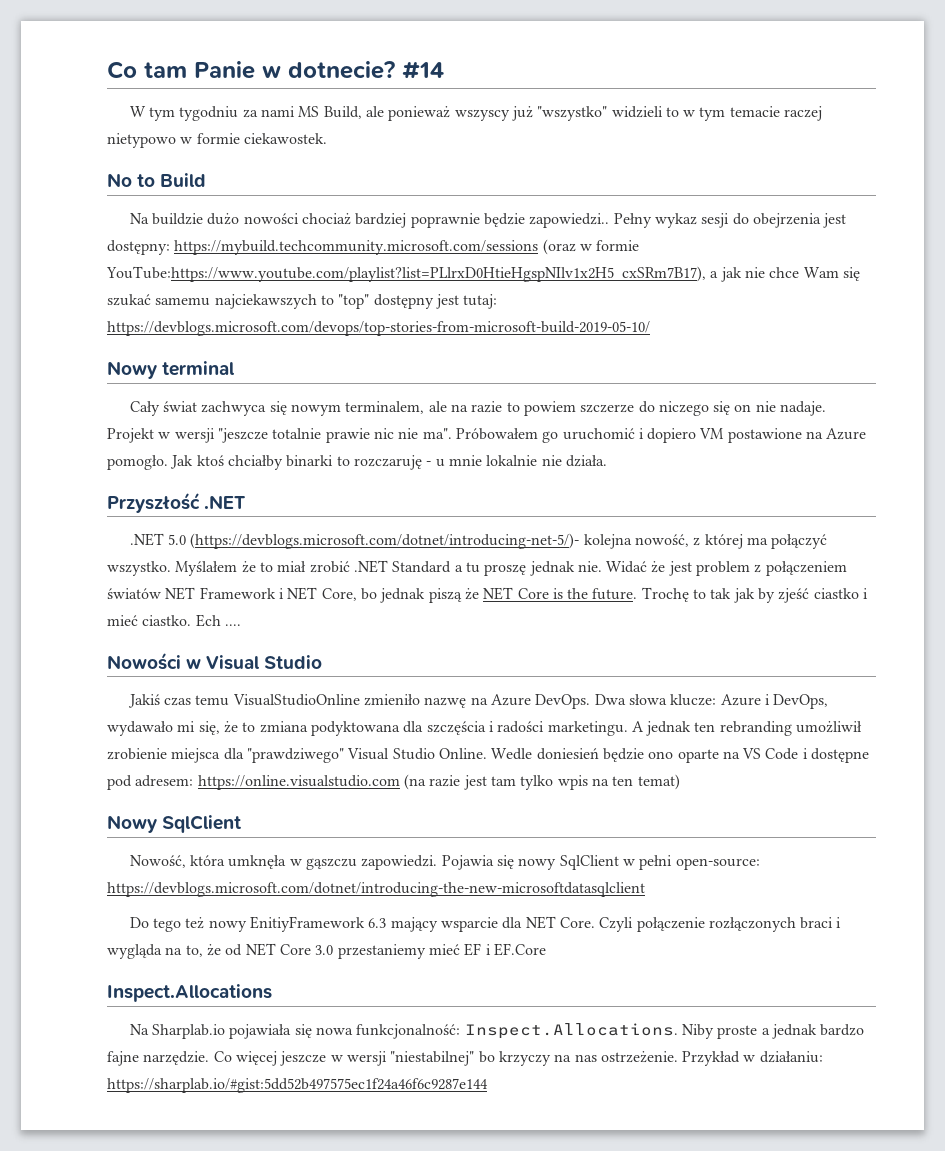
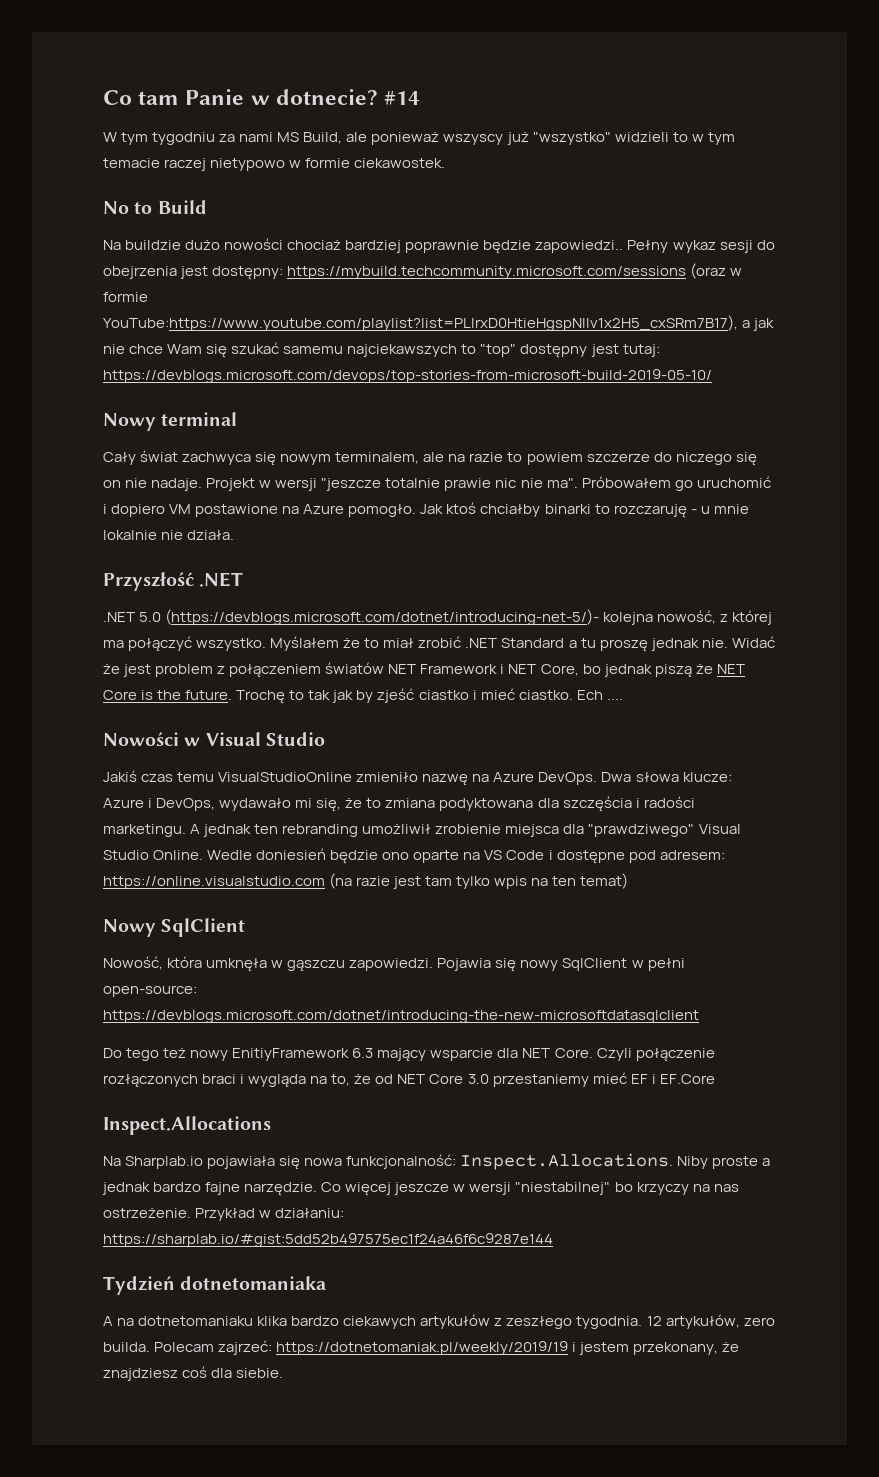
+ Tydzień dotnetomaniaka
+ A na dotnetomaniaku klika bardzo ciekawych artykułów z zeszłego tygodnia. 12 artykułów, zero builda. Polecam zajrzeć: https://dotnetomaniak.pl/weekly/2019/19 i jestem przekonany, że znajdziesz coś dla siebie.

